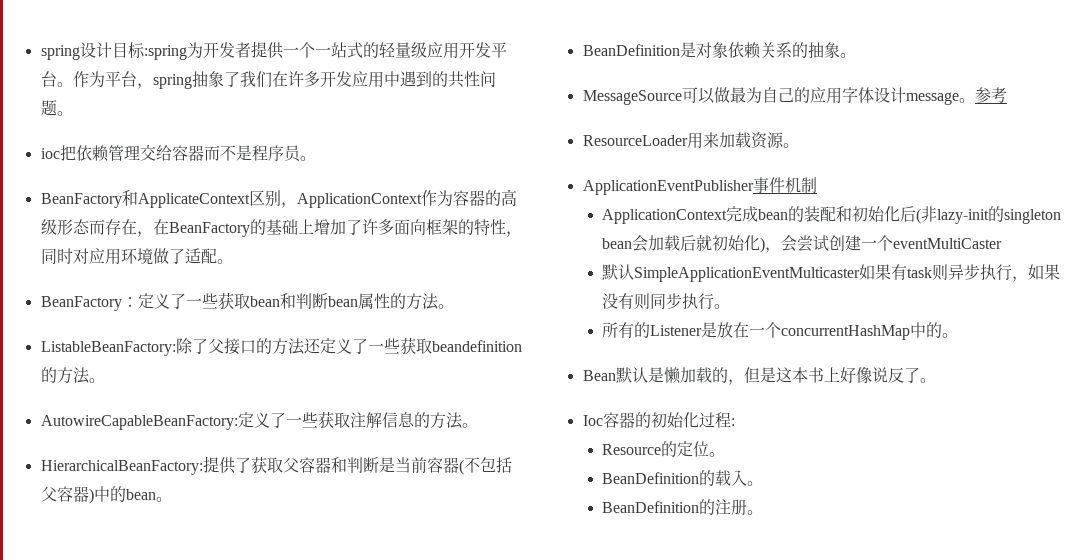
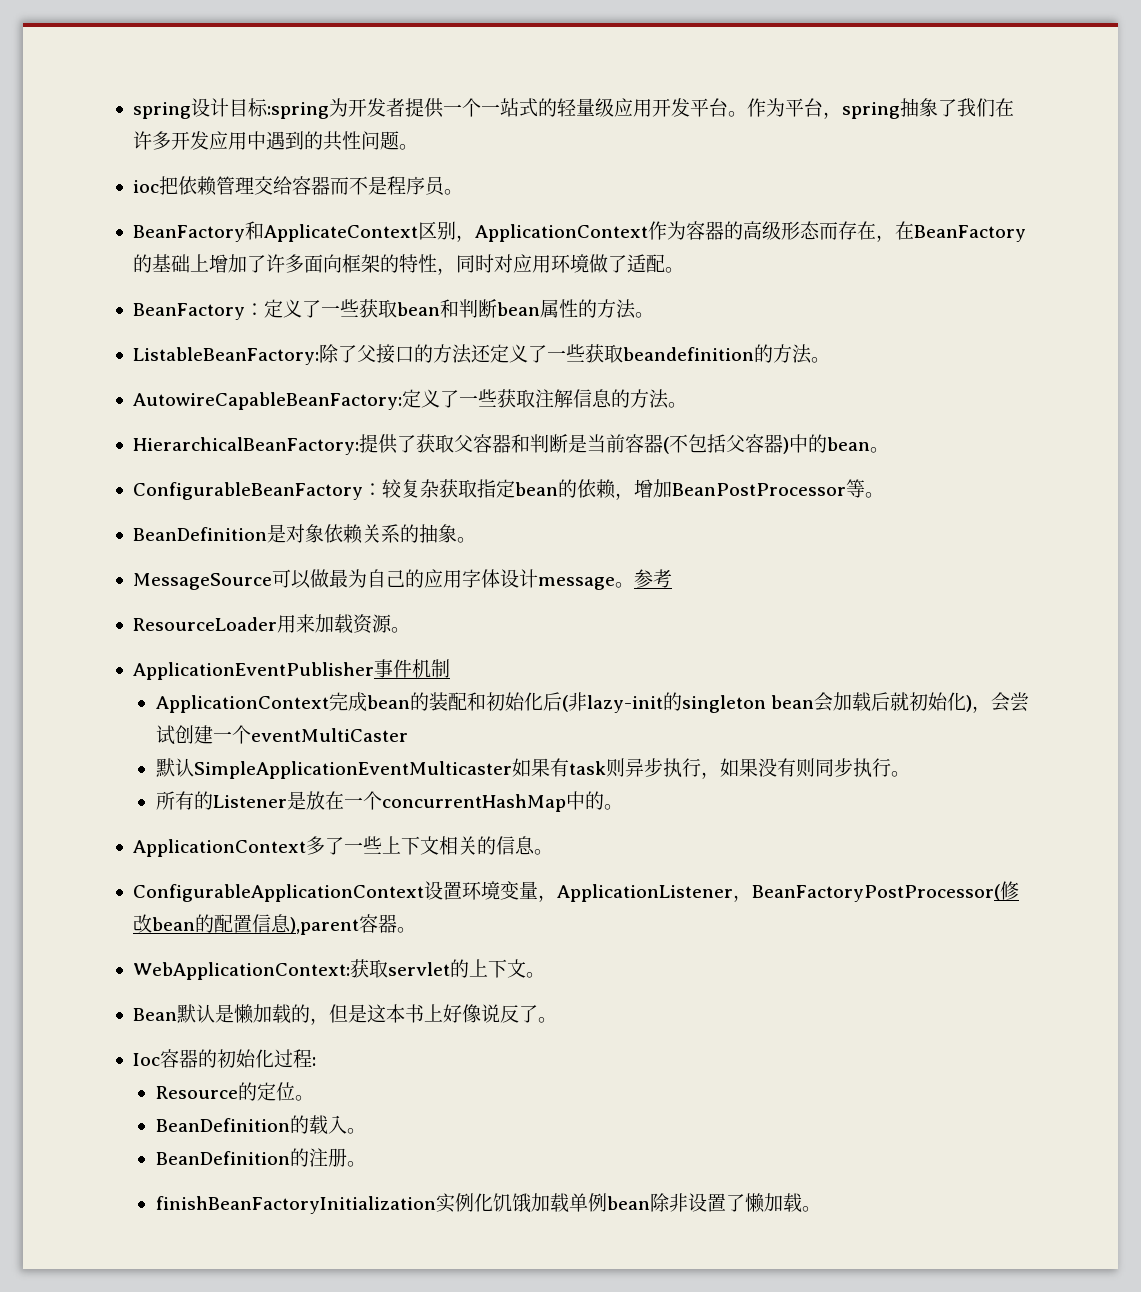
+ ConfigurableBeanFactory：较复杂获取指定bean的依赖，增加BeanPostProcessor等。
+ ApplicationContext多了一些上下文相关的信息。
+ ConfigurableApplicationContext设置环境变量，ApplicationListener，BeanFactoryPostProcessor(修改bean的配置信息),parent容器。
+ WebApplicationContext:获取servlet的上下文。
+ finishBeanFactoryInitialization实例化饥饿加载单例bean除非设置了懒加载。

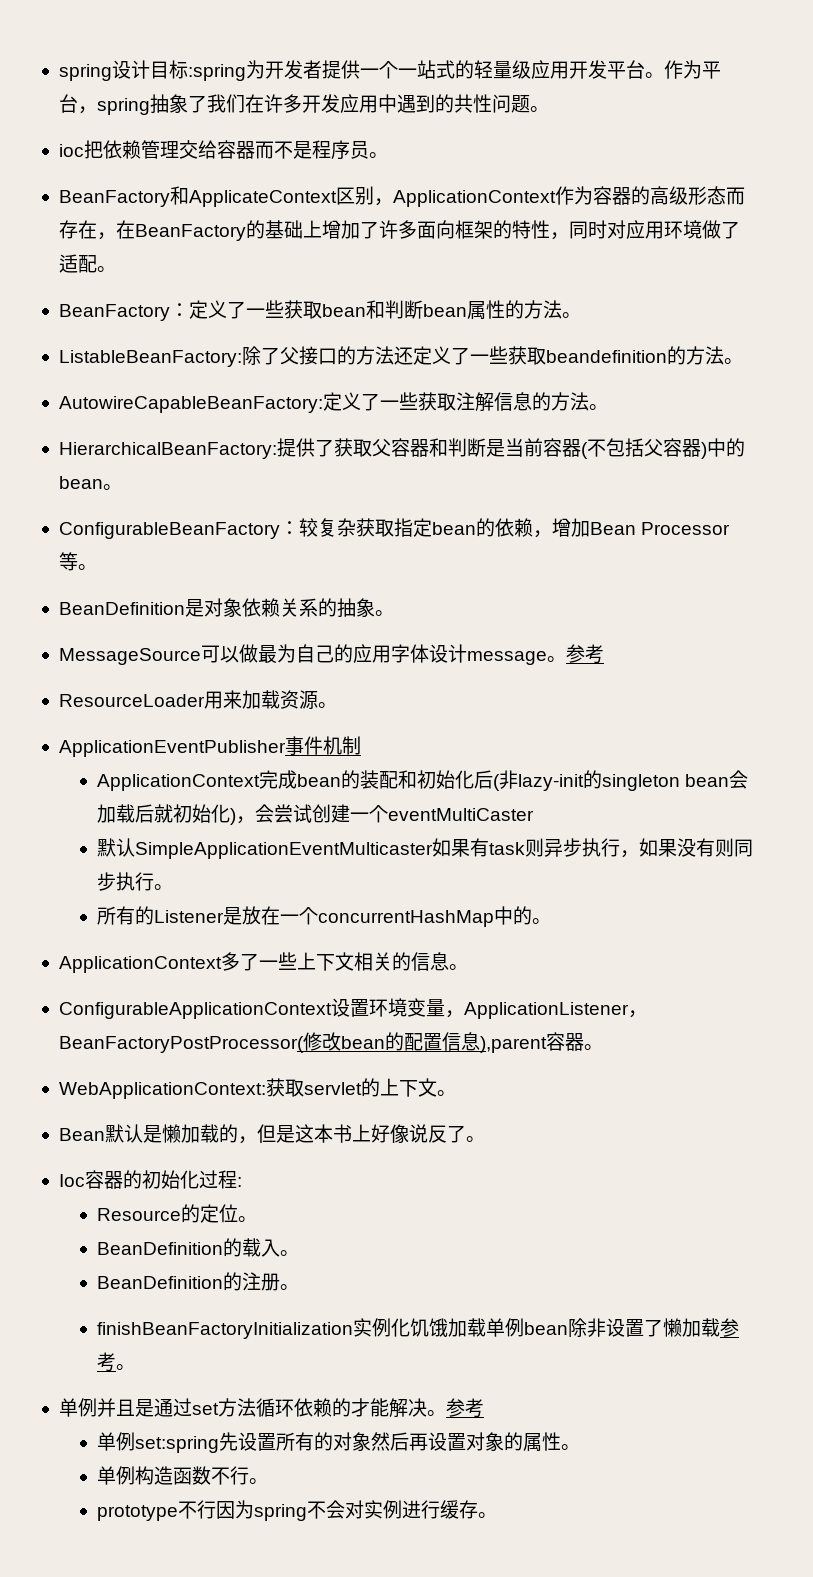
- ConfigurableBeanFactory：较复杂获取指定bean的依赖，增加BeanPostProcessor等。
+ ConfigurableBeanFactory：较复杂获取指定bean的依赖，增加Bean Processor等。
- finishBeanFactoryInitialization实例化饥饿加载单例bean除非设置了懒加载。
+ finishBeanFactoryInitialization实例化饥饿加载单例bean除非设置了懒加载参考。
+ 单例并且是通过set方法循环依赖的才能解决。参考
+ 单例set:spring先设置所有的对象然后再设置对象的属性。
+ 单例构造函数不行。
+ prototype不行因为spring不会对实例进行缓存。

